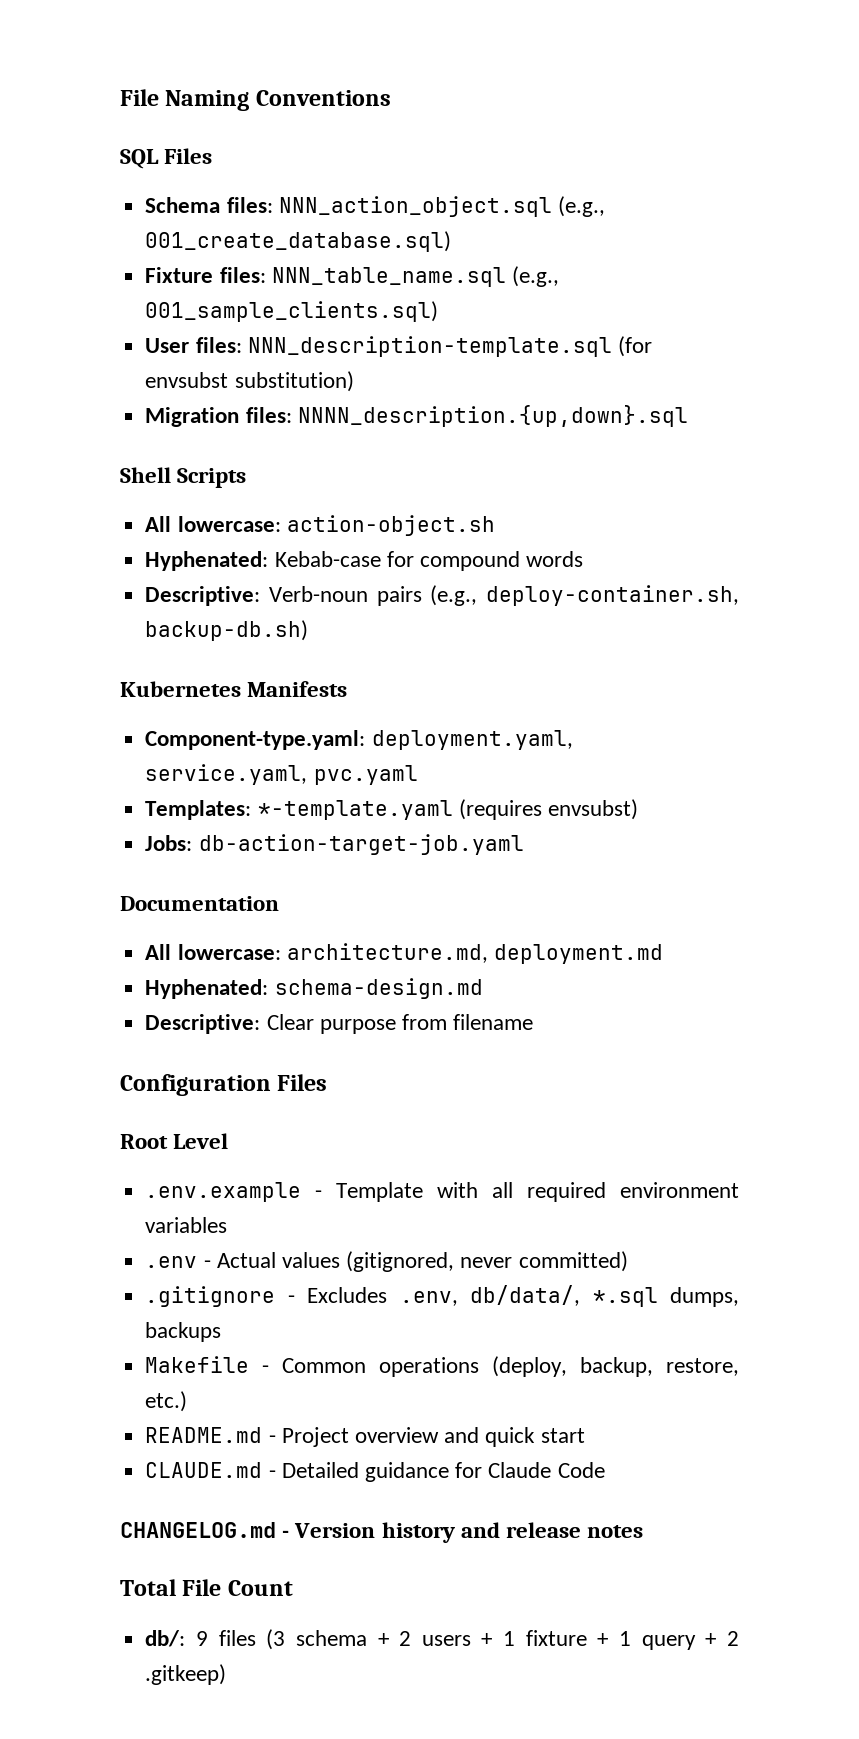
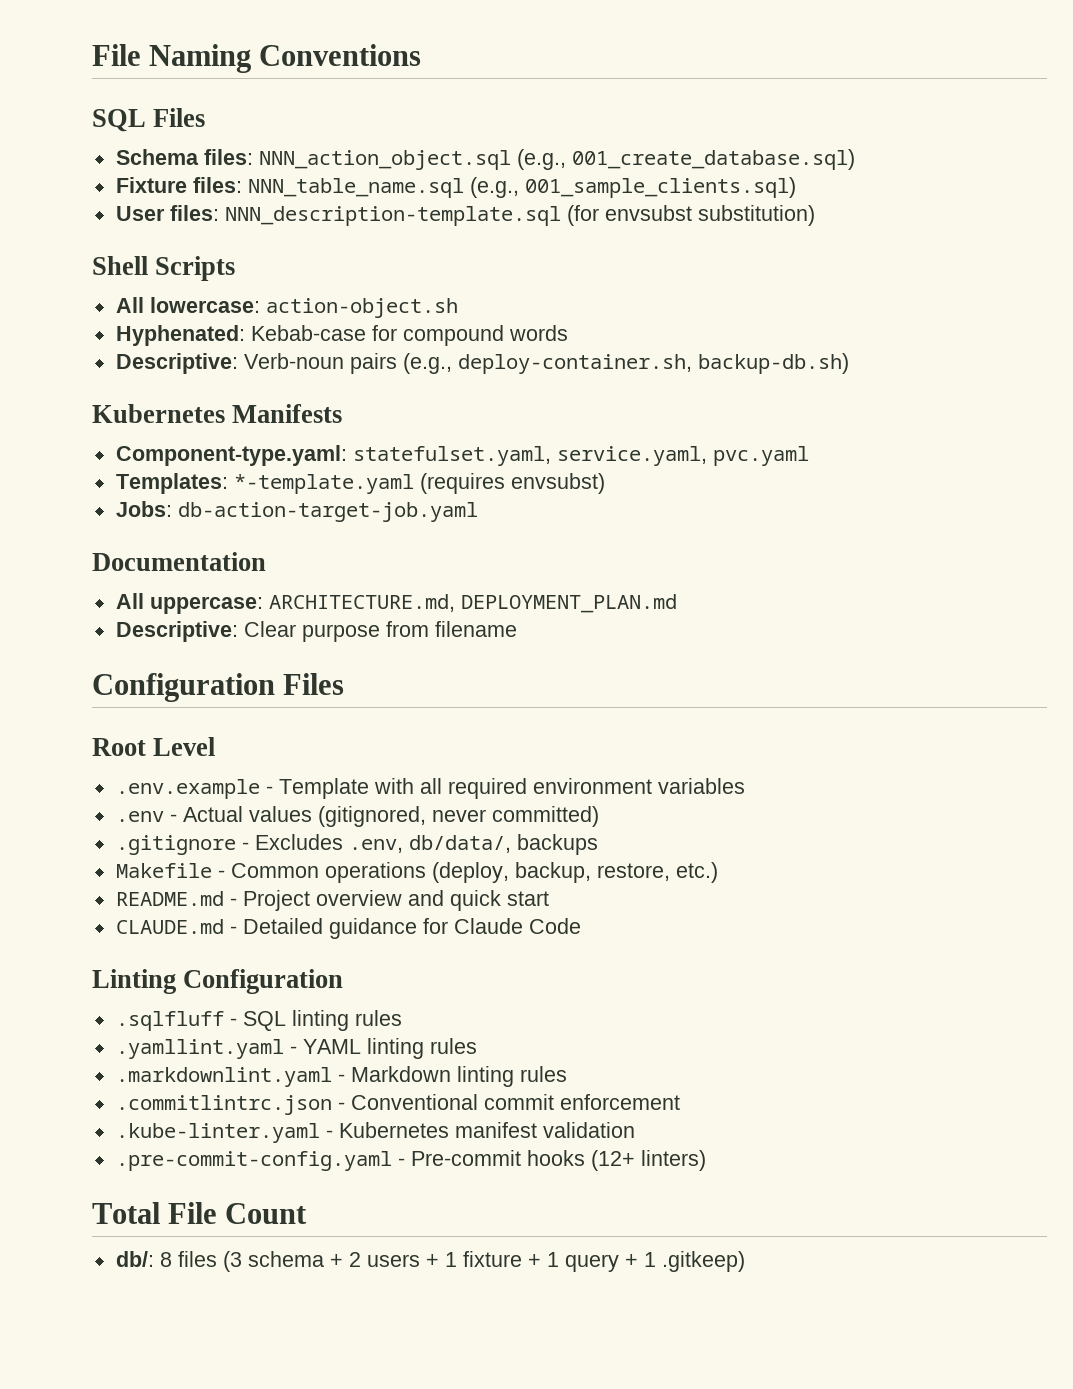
- Migration files: NNNN_description.{up,down}.sql
- Component-type.yaml: deployment.yaml, service.yaml, pvc.yaml
+ Component-type.yaml: statefulset.yaml, service.yaml, pvc.yaml
- All lowercase: architecture.md, deployment.md
- Hyphenated: schema-design.md
+ All uppercase: ARCHITECTURE.md, DEPLOYMENT_PLAN.md
- .gitignore - Excludes .env, db/data/, *.sql dumps, backups
+ .gitignore - Excludes .env, db/data/, backups
- CHANGELOG.md - Version history and release notes
+ Linting Configuration
+ .sqlfluff - SQL linting rules
+ .yamllint.yaml - YAML linting rules
+ .markdownlint.yaml - Markdown linting rules
+ .commitlintrc.json - Conventional commit enforcement
+ .kube-linter.yaml - Kubernetes manifest validation
+ .pre-commit-config.yaml - Pre-commit hooks (12+ linters)
- db/: 9 files (3 schema + 2 users + 1 fixture + 1 query + 2 .gitkeep)
+ db/: 8 files (3 schema + 2 users + 1 fixture + 1 query + 1 .gitkeep)

